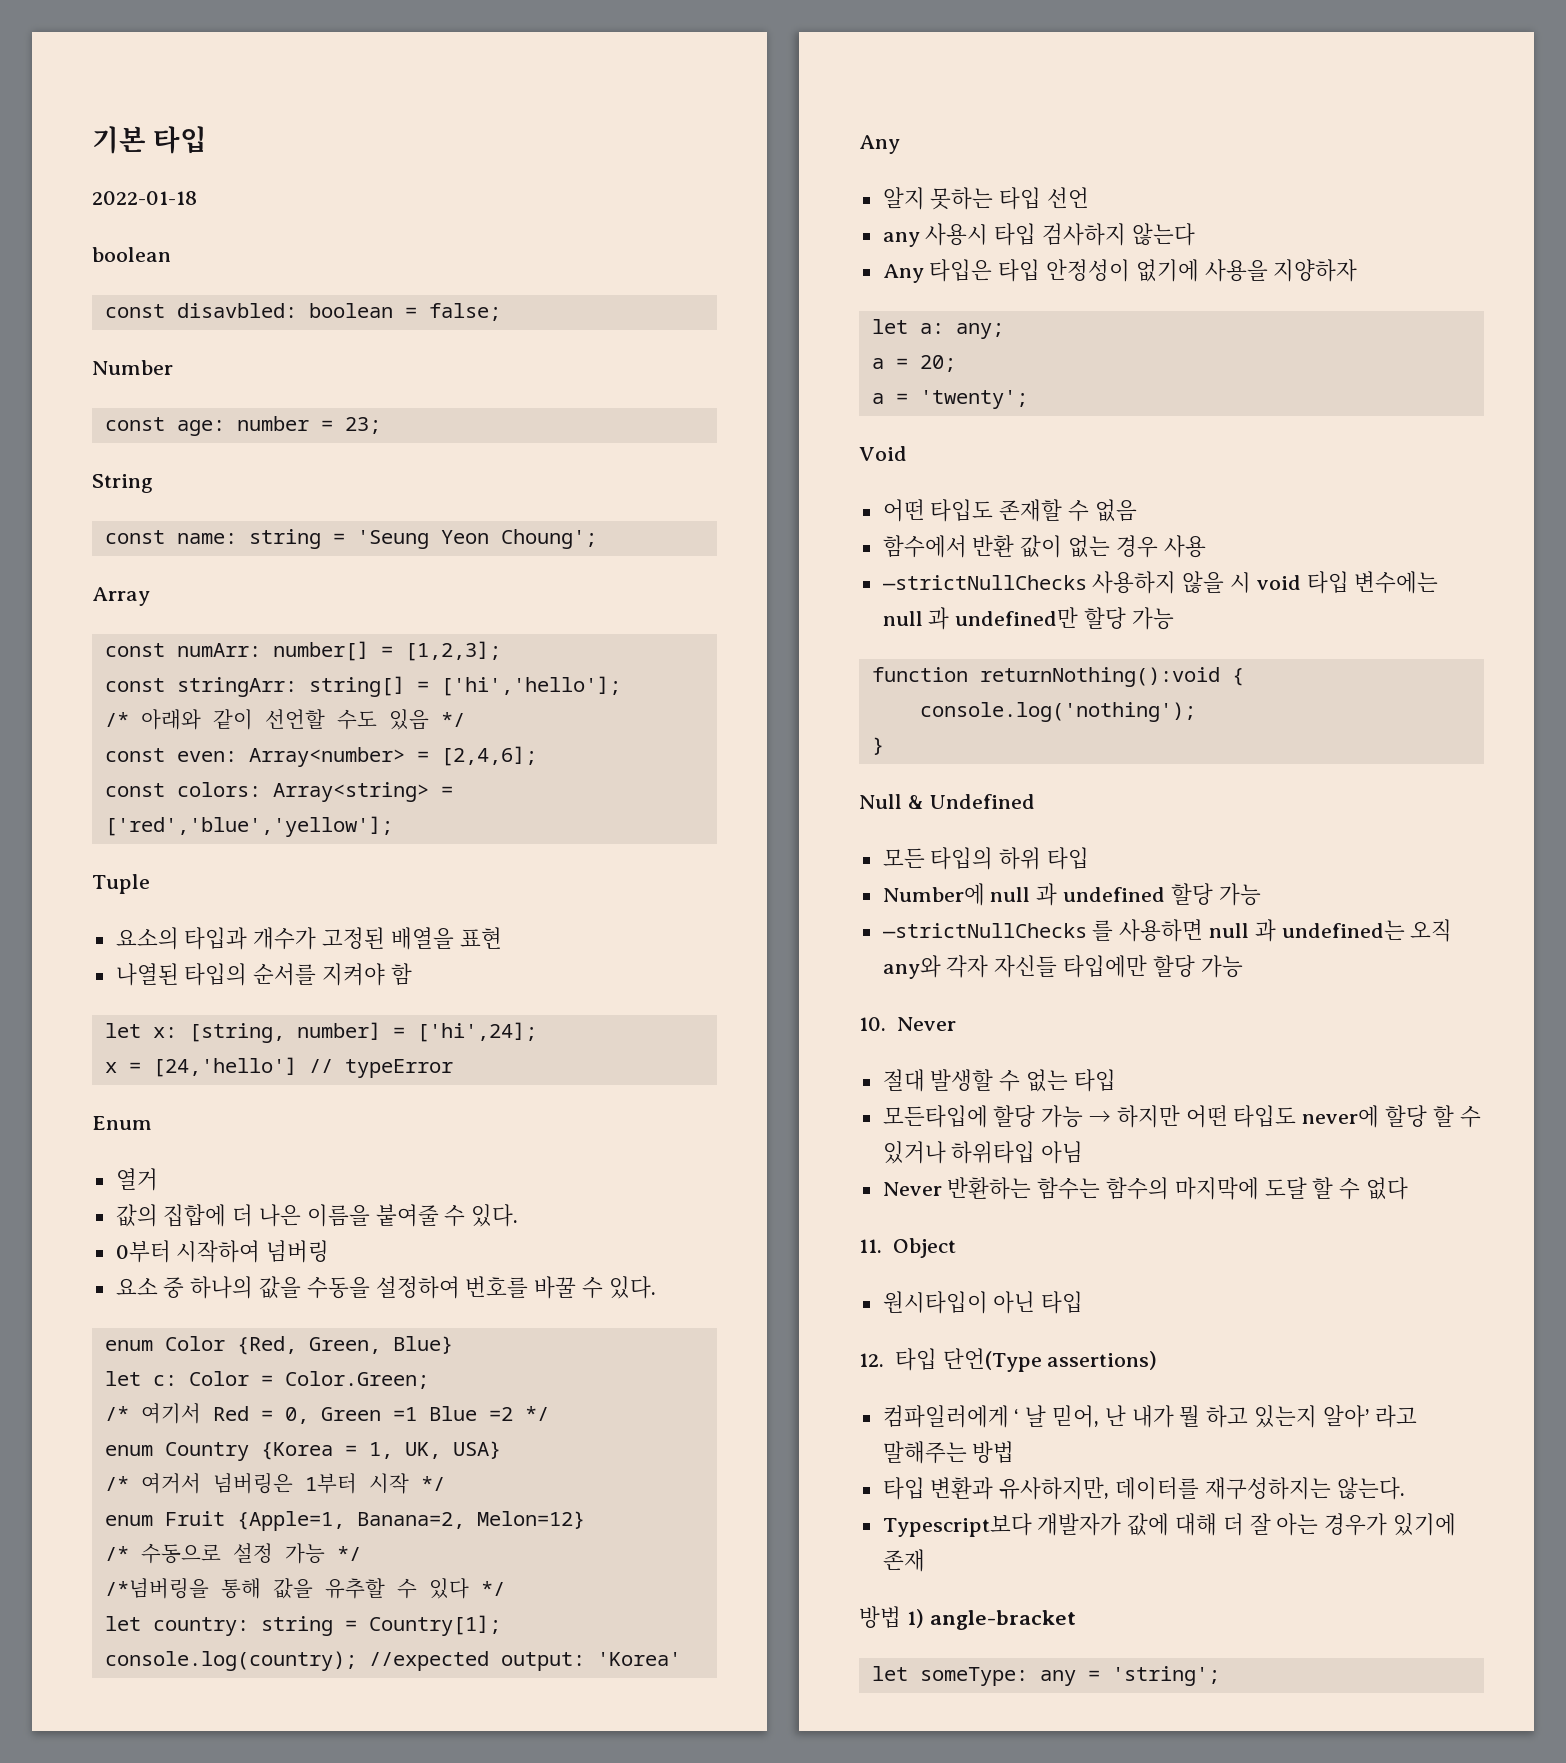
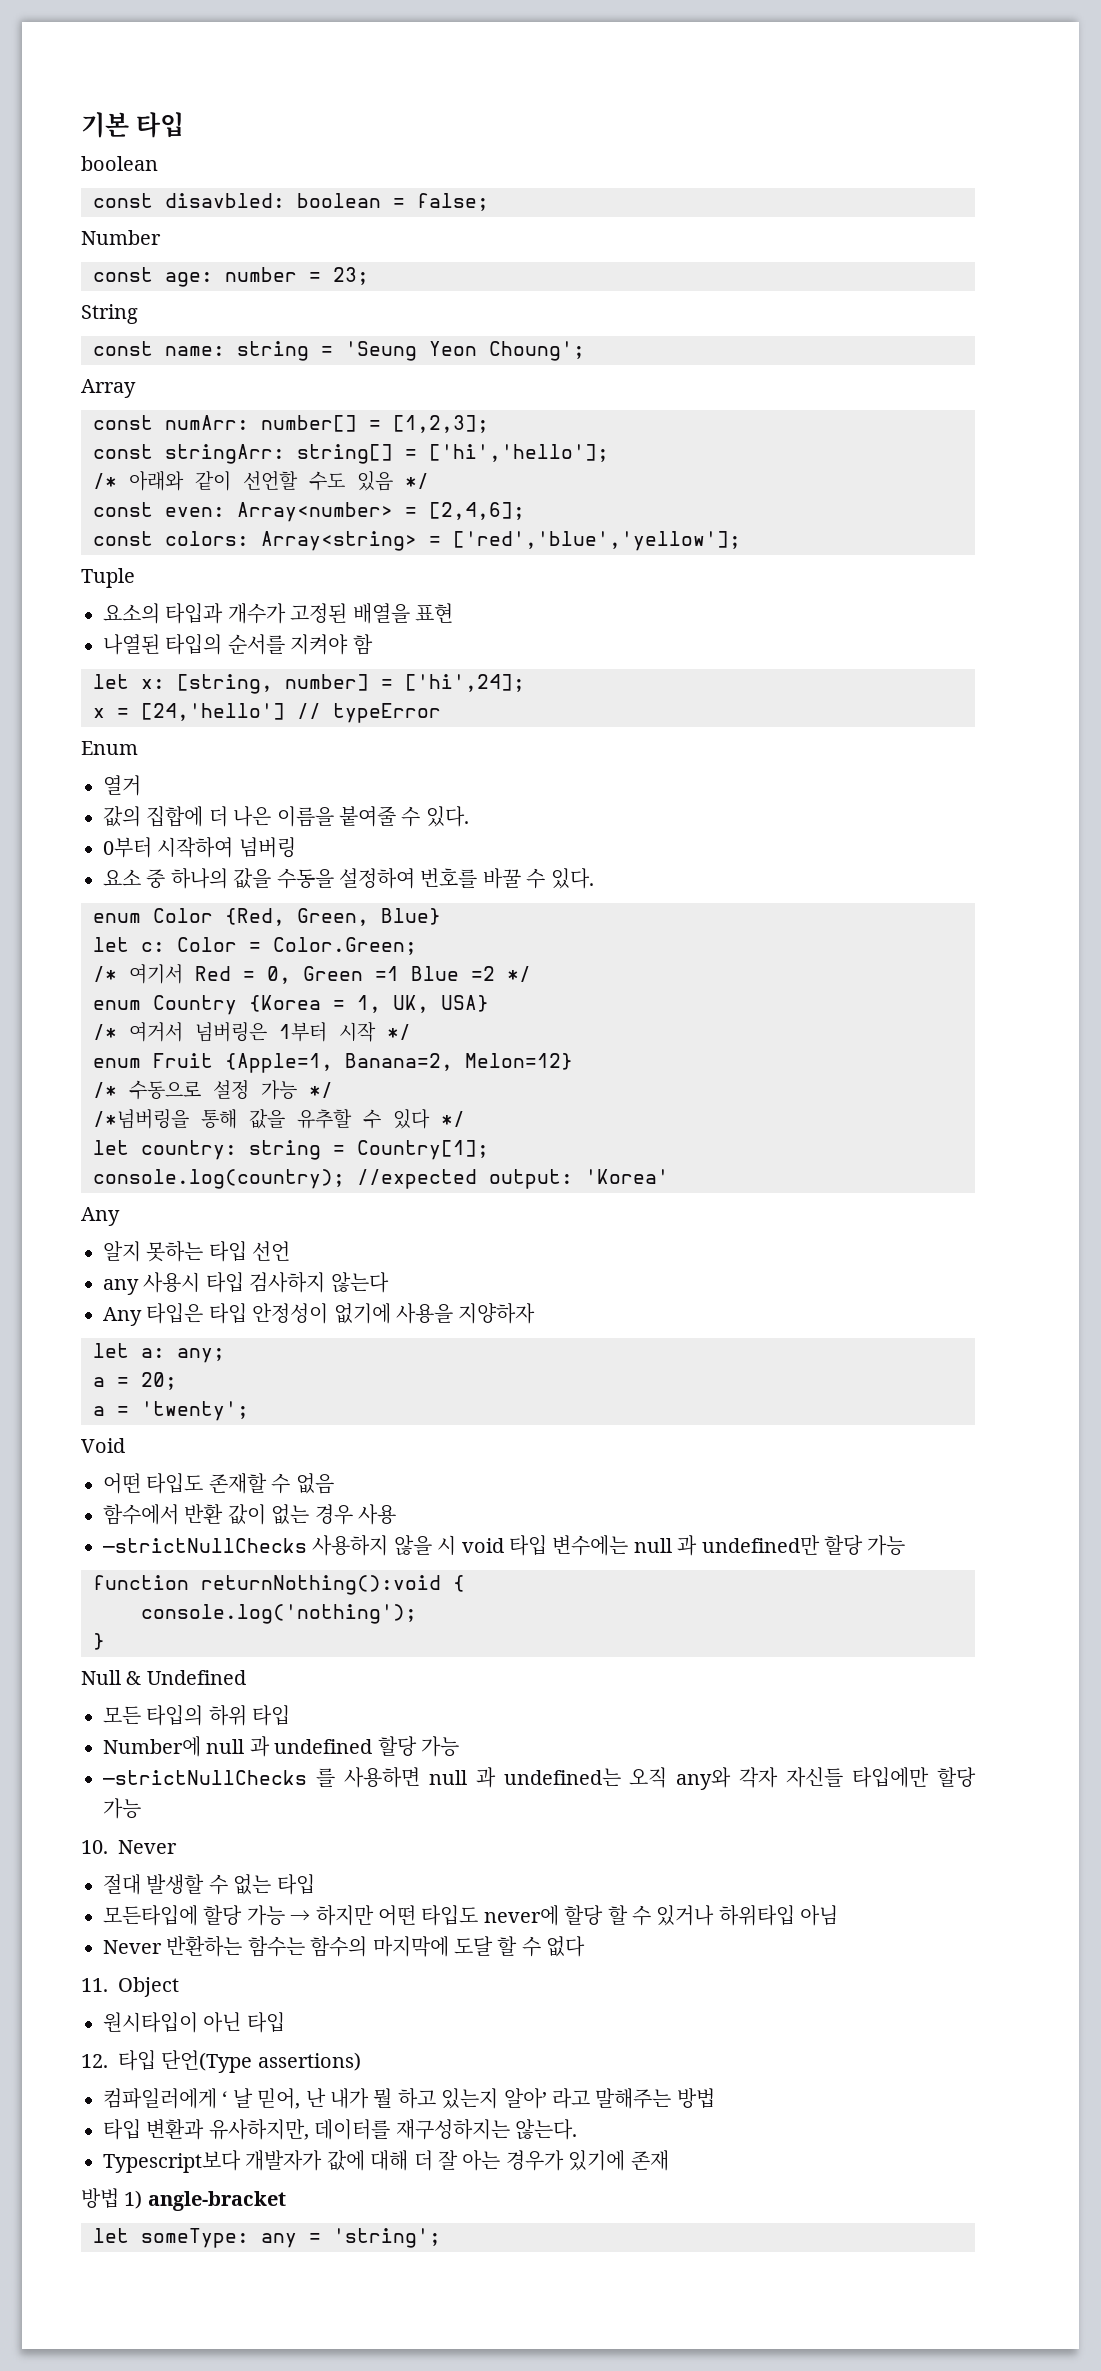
- 2022-01-18

